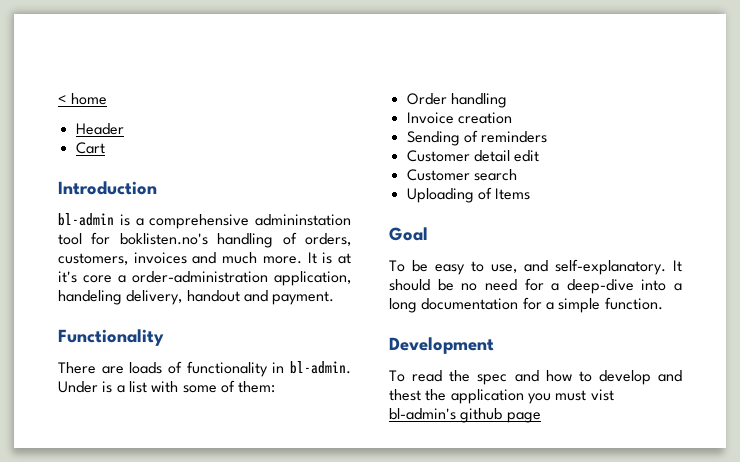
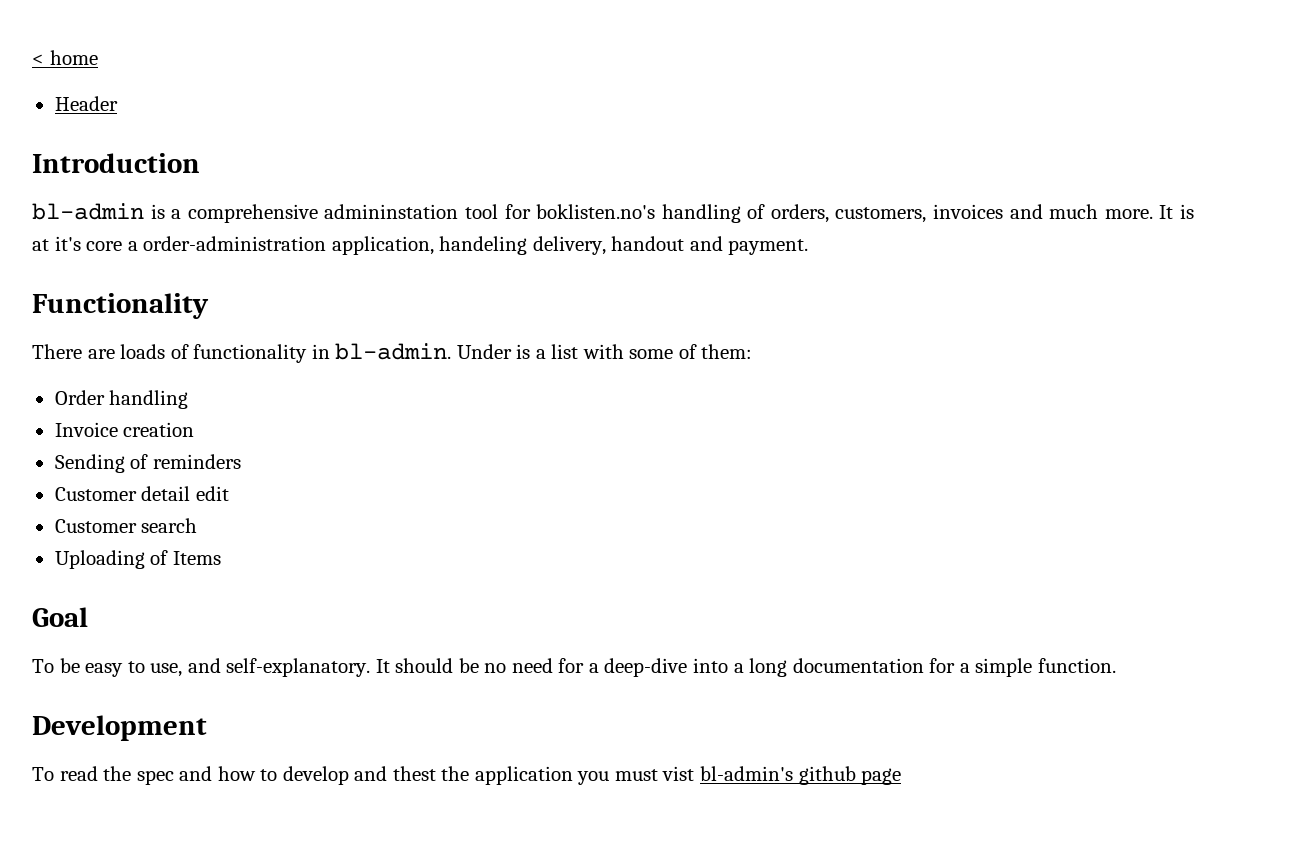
- Cart

